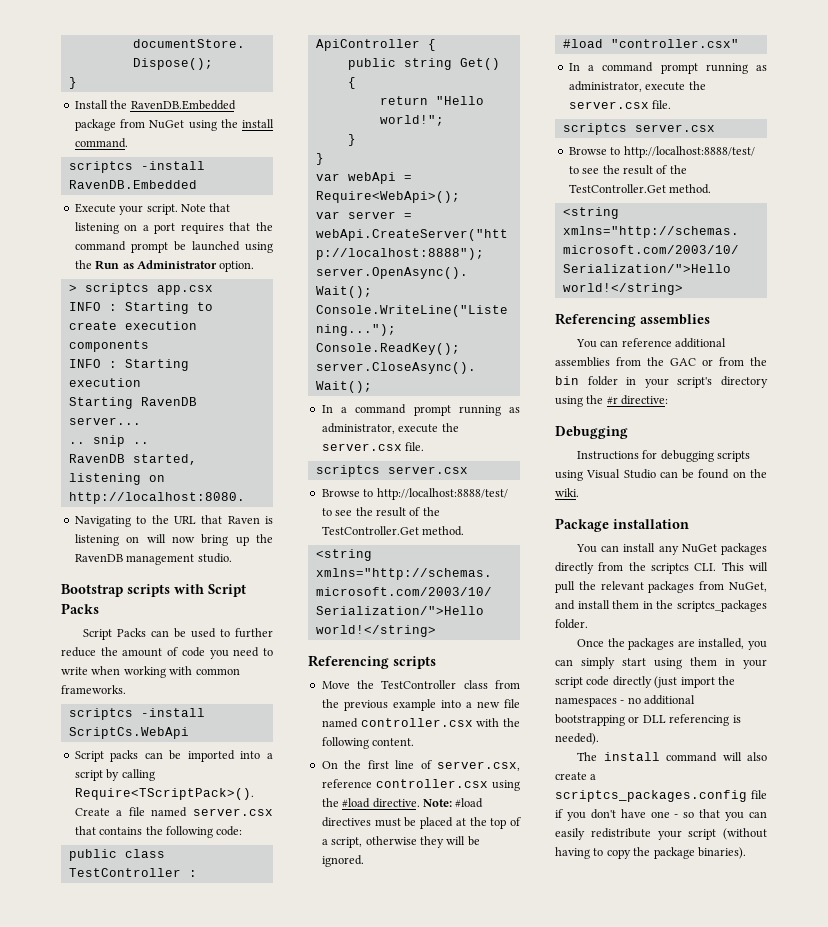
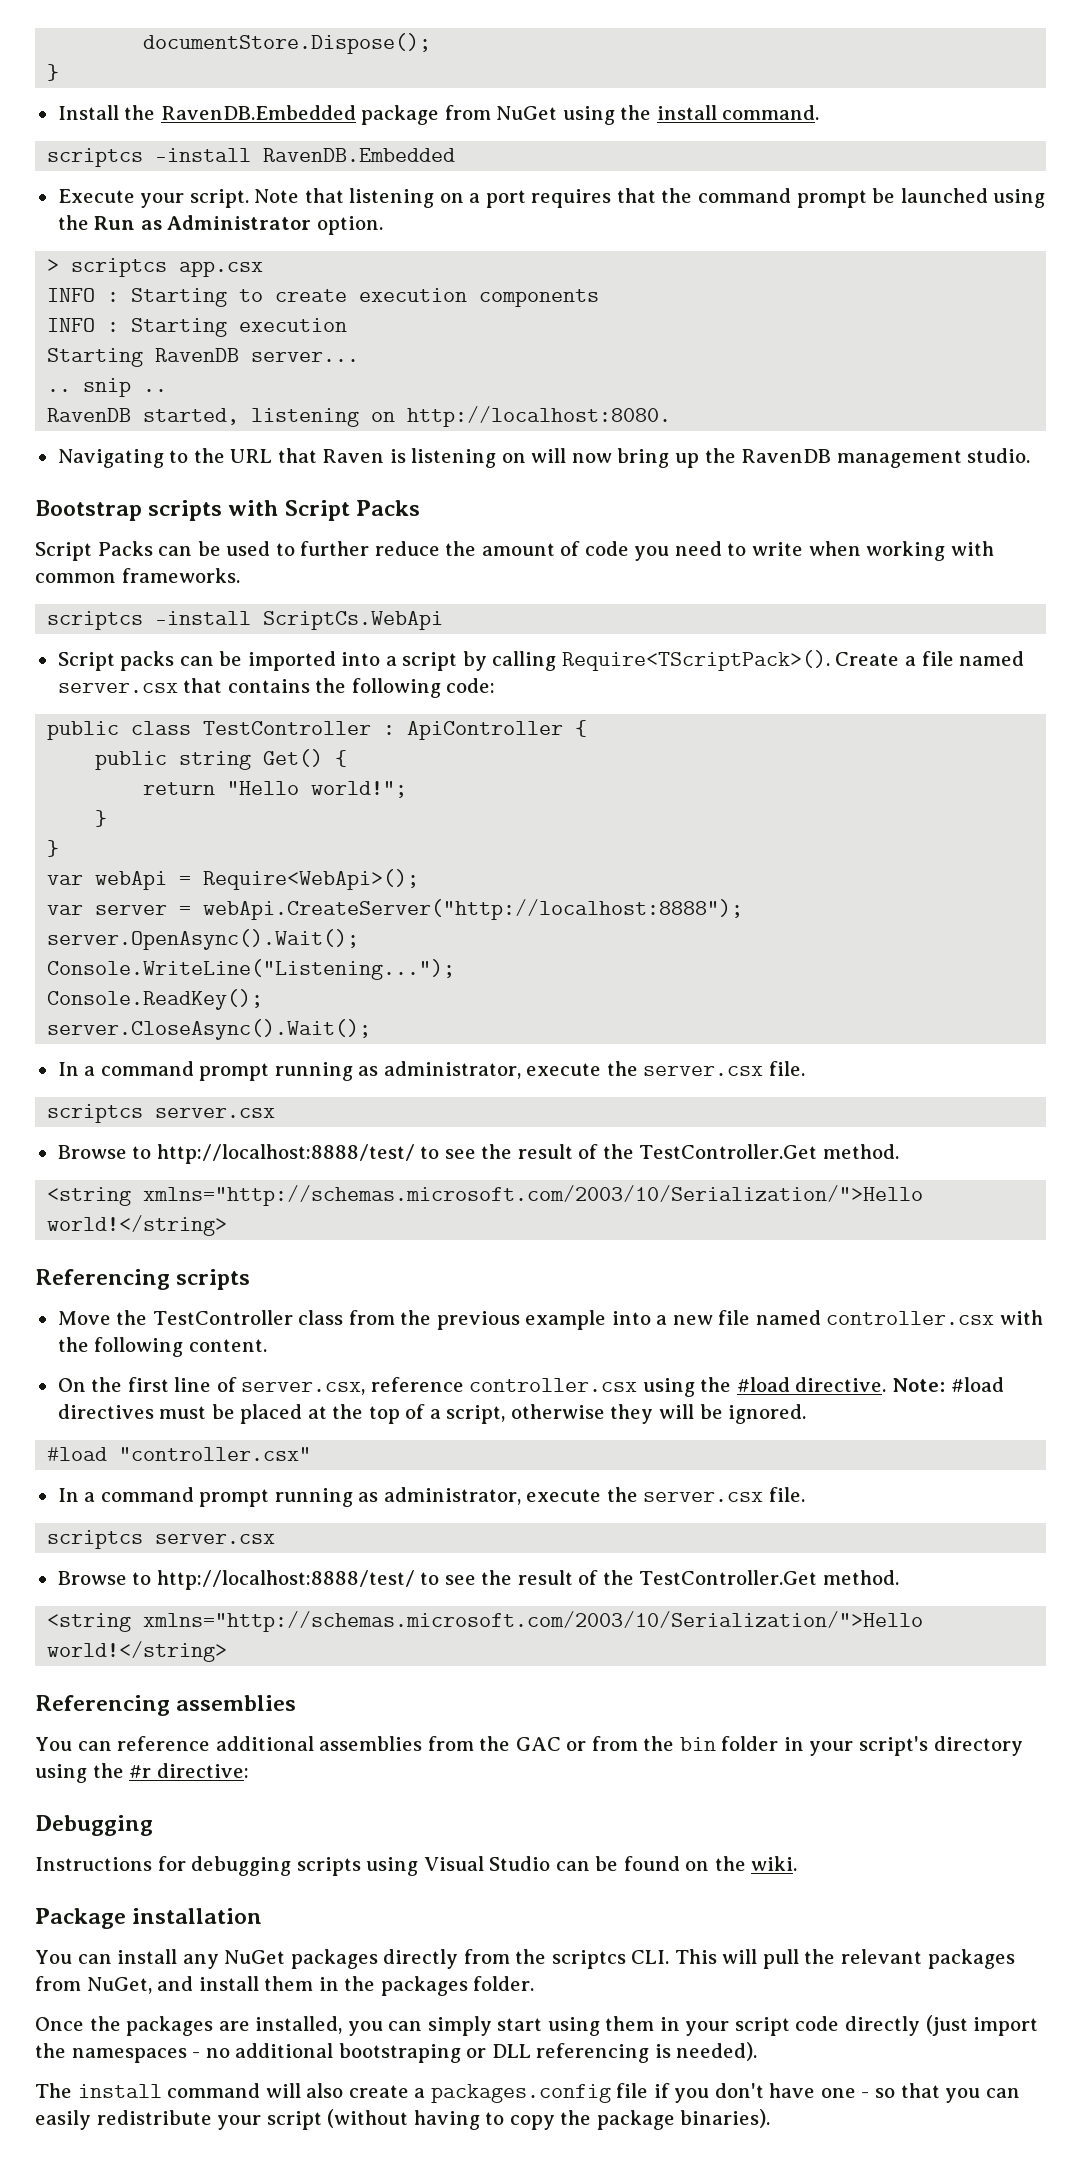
- You can install any NuGet packages directly from the scriptcs CLI. This will pull the relevant packages from NuGet, and install them in the scriptcs_packages folder.
+ You can install any NuGet packages directly from the scriptcs CLI. This will pull the relevant packages from NuGet, and install them in the packages folder.
- Once the packages are installed, you can simply start using them in your script code directly (just import the namespaces - no additional bootstrapping or DLL referencing is needed).
+ Once the packages are installed, you can simply start using them in your script code directly (just import the namespaces - no additional bootstraping or DLL referencing is needed).
- The install command will also create a scriptcs_packages.config file if you don't have one - so that you can easily redistribute your script (without having to copy the package binaries).
+ The install command will also create a packages.config file if you don't have one - so that you can easily redistribute your script (without having to copy the package binaries).

